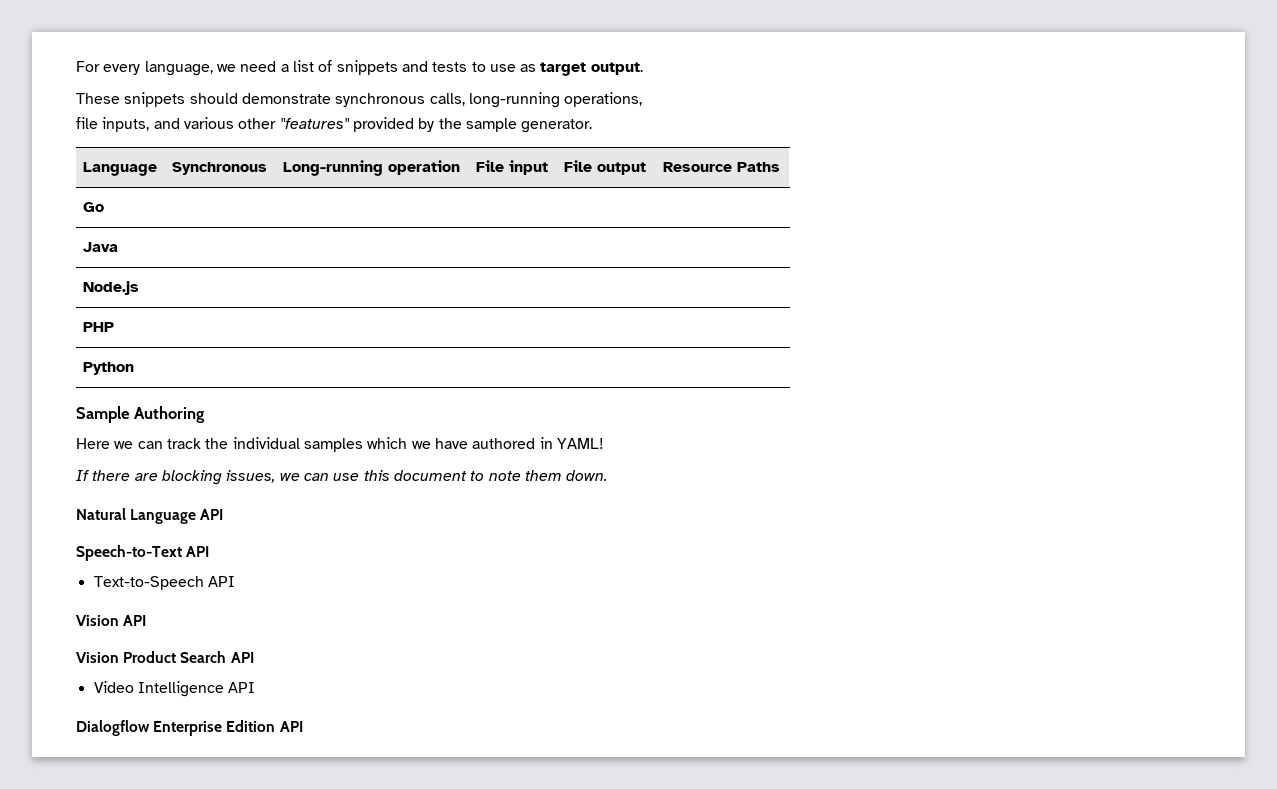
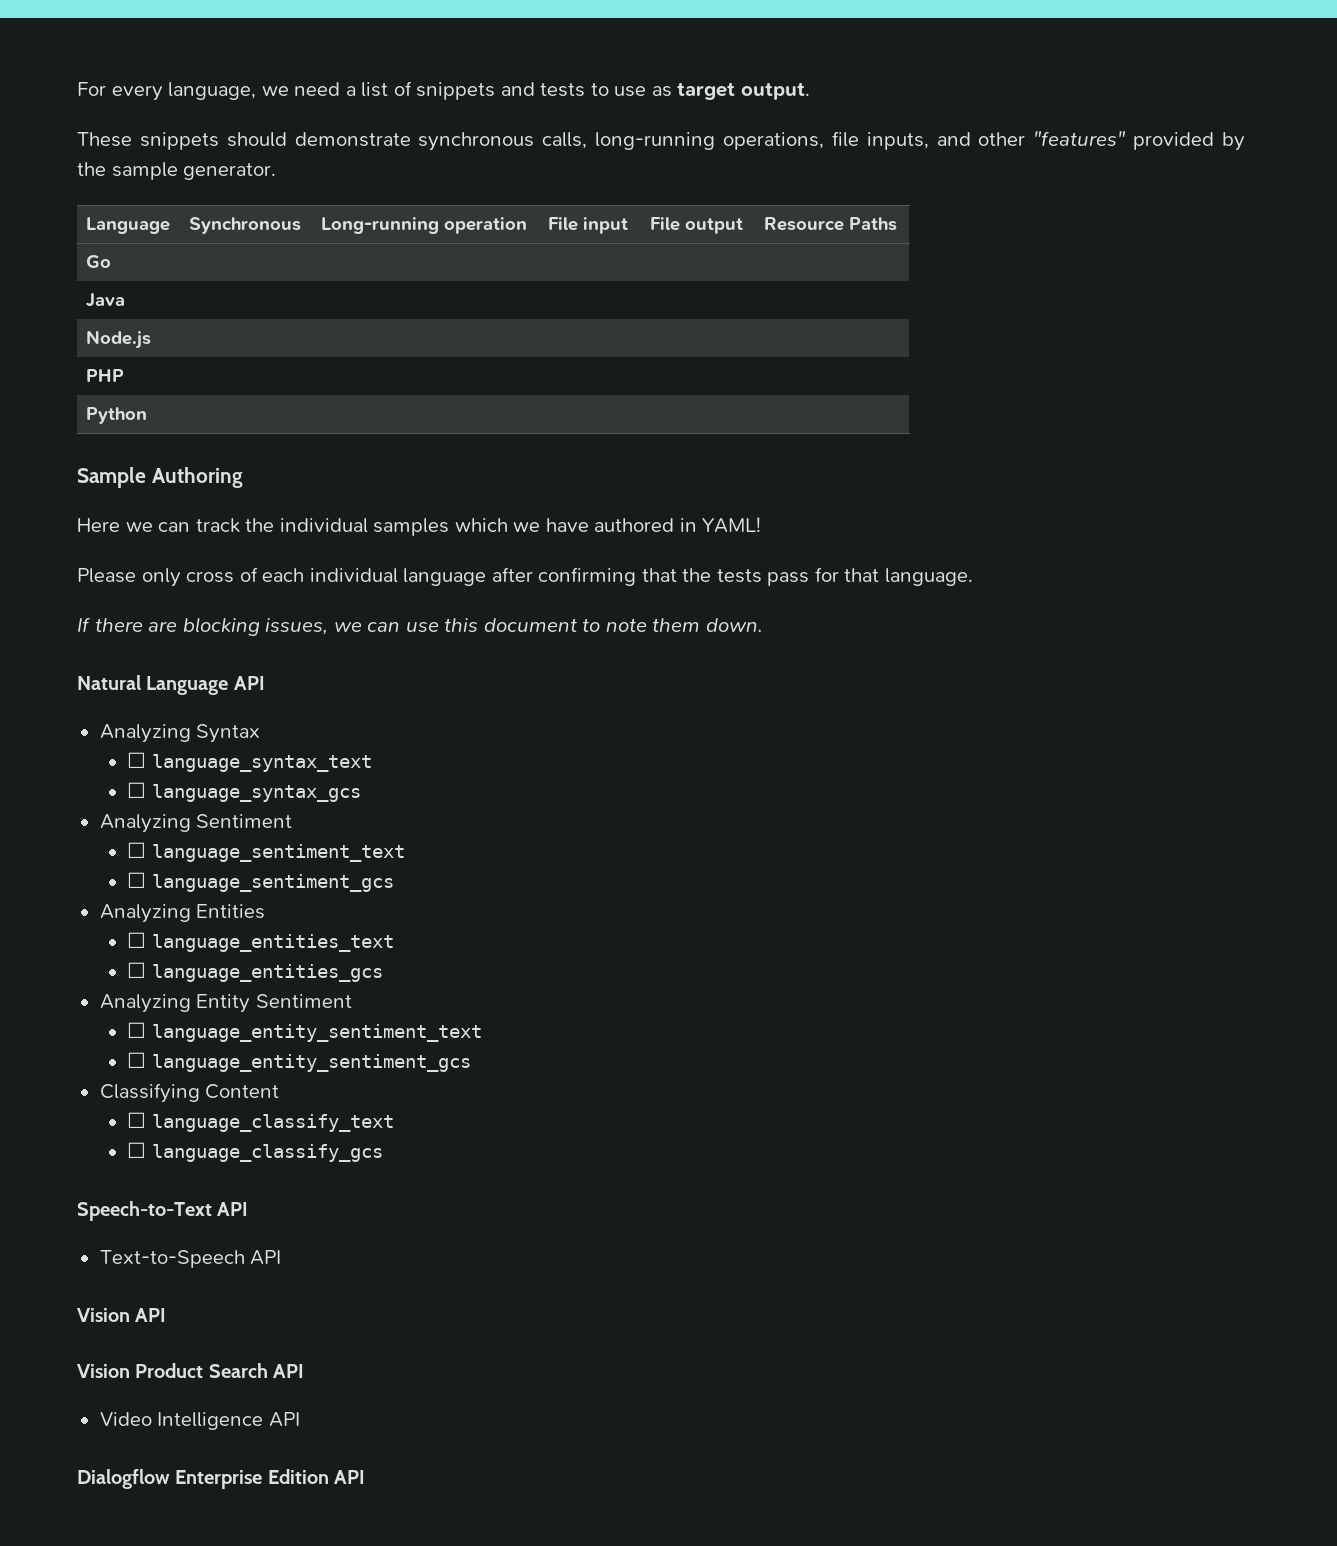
- These snippets should demonstrate synchronous calls, long-running operations,
- file inputs, and various other "features" provided by the sample generator.
+ These snippets should demonstrate synchronous calls, long-running operations, file inputs, and other "features" provided by the sample generator.
+ Please only cross of each individual language after confirming that the tests pass for that language.
+ Analyzing Syntax
+ ☐ language_syntax_text
+ ☐ language_syntax_gcs
+ Analyzing Sentiment
+ ☐ language_sentiment_text
+ ☐ language_sentiment_gcs
+ Analyzing Entities
+ ☐ language_entities_text
+ ☐ language_entities_gcs
+ Analyzing Entity Sentiment
+ ☐ language_entity_sentiment_text
+ ☐ language_entity_sentiment_gcs
+ Classifying Content
+ ☐ language_classify_text
+ ☐ language_classify_gcs

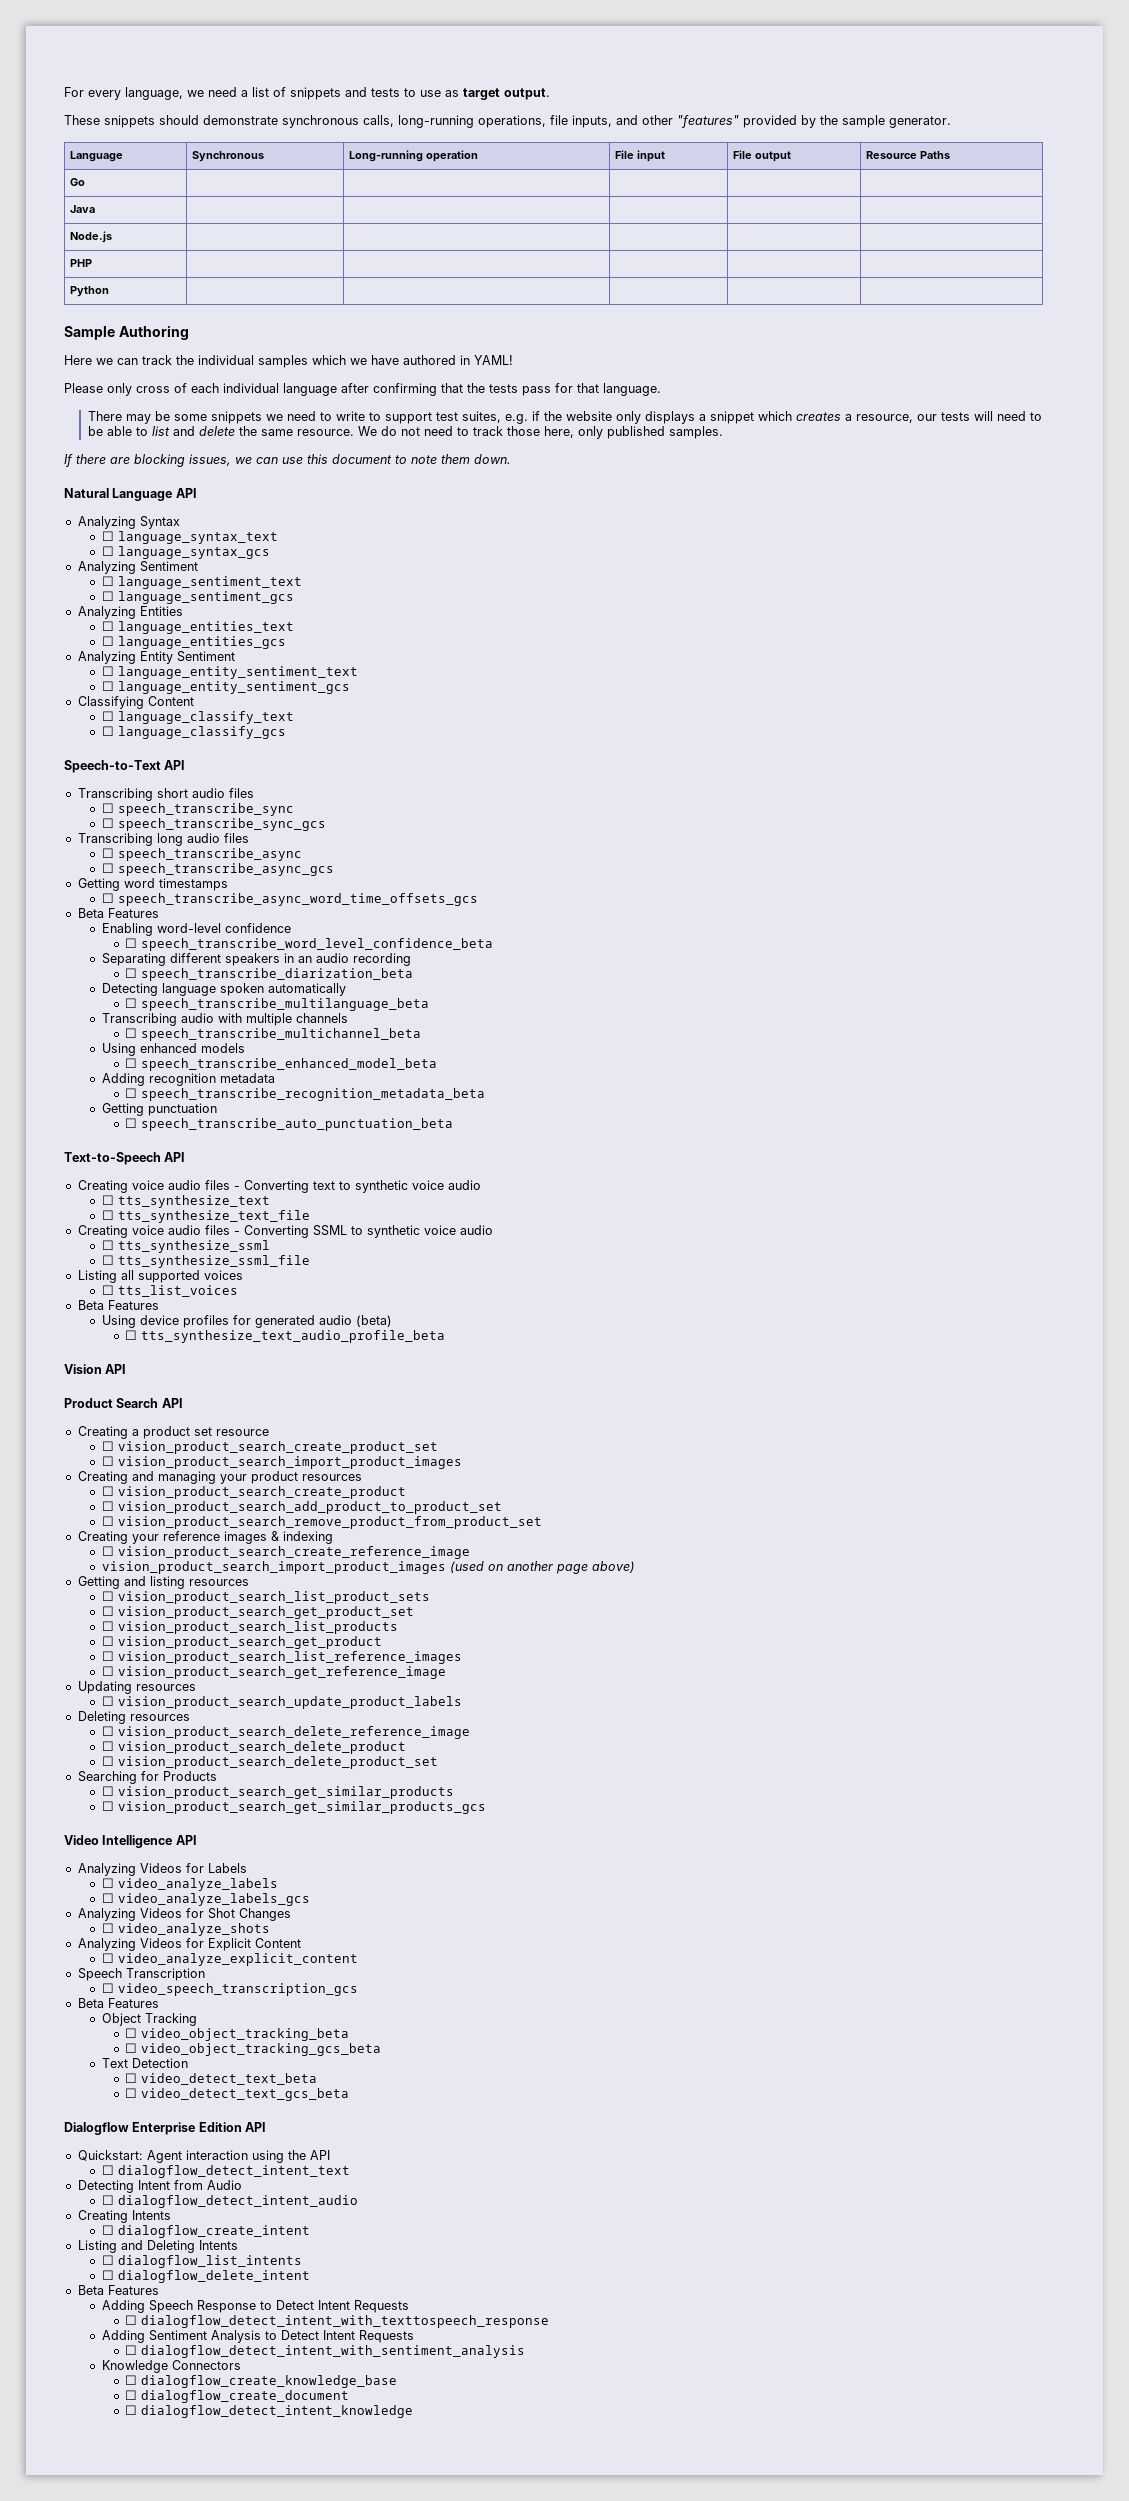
+ There may be some snippets we need to write to support test suites, e.g. if the website only displays a snippet which creates a resource, our tests will need to be able to list and delete the same resource. We do not need to track those here, only published samples.
+ Transcribing short audio files
+ ☐ speech_transcribe_sync
+ ☐ speech_transcribe_sync_gcs
+ Transcribing long audio files
+ ☐ speech_transcribe_async
+ ☐ speech_transcribe_async_gcs
+ Getting word timestamps
+ ☐ speech_transcribe_async_word_time_offsets_gcs
+ Beta Features
+ Enabling word-level confidence
+ ☐ speech_transcribe_word_level_confidence_beta
+ Separating different speakers in an audio recording
+ ☐ speech_transcribe_diarization_beta
+ Detecting language spoken automatically
+ ☐ speech_transcribe_multilanguage_beta
+ Transcribing audio with multiple channels
+ ☐ speech_transcribe_multichannel_beta
+ Using enhanced models
+ ☐ speech_transcribe_enhanced_model_beta
+ Adding recognition metadata
+ ☐ speech_transcribe_recognition_metadata_beta
+ Getting punctuation
+ ☐ speech_transcribe_auto_punctuation_beta
  Text-to-Speech API
+ Creating voice audio files - Converting text to synthetic voice audio
+ ☐ tts_synthesize_text
+ ☐ tts_synthesize_text_file
+ Creating voice audio files - Converting SSML to synthetic voice audio
+ ☐ tts_synthesize_ssml
+ ☐ tts_synthesize_ssml_file
+ Listing all supported voices
+ ☐ tts_list_voices
+ Beta Features
+ Using device profiles for generated audio (beta)
+ ☐ tts_synthesize_text_audio_profile_beta
- Vision Product Search API
+ Product Search API
+ Creating a product set resource
+ ☐ vision_product_search_create_product_set
+ ☐ vision_product_search_import_product_images
+ Creating and managing your product resources
+ ☐ vision_product_search_create_product
+ ☐ vision_product_search_add_product_to_product_set
+ ☐ vision_product_search_remove_product_from_product_set
+ Creating your reference images & indexing
+ ☐ vision_product_search_create_reference_image
+ vision_product_search_import_product_images (used on another page above)
+ Getting and listing resources
+ ☐ vision_product_search_list_product_sets
+ ☐ vision_product_search_get_product_set
+ ☐ vision_product_search_list_products
+ ☐ vision_product_search_get_product
+ ☐ vision_product_search_list_reference_images
+ ☐ vision_product_search_get_reference_image
+ Updating resources
+ ☐ vision_product_search_update_product_labels
+ Deleting resources
+ ☐ vision_product_search_delete_reference_image
+ ☐ vision_product_search_delete_product
+ ☐ vision_product_search_delete_product_set
+ Searching for Products
+ ☐ vision_product_search_get_similar_products
+ ☐ vision_product_search_get_similar_products_gcs
  Video Intelligence API
+ Analyzing Videos for Labels
+ ☐ video_analyze_labels
+ ☐ video_analyze_labels_gcs
+ Analyzing Videos for Shot Changes
+ ☐ video_analyze_shots
+ Analyzing Videos for Explicit Content
+ ☐ video_analyze_explicit_content
+ Speech Transcription
+ ☐ video_speech_transcription_gcs
+ Beta Features
+ Object Tracking
+ ☐ video_object_tracking_beta
+ ☐ video_object_tracking_gcs_beta
+ Text Detection
+ ☐ video_detect_text_beta
+ ☐ video_detect_text_gcs_beta
  Dialogflow Enterprise Edition API
+ Quickstart: Agent interaction using the API
+ ☐ dialogflow_detect_intent_text
+ Detecting Intent from Audio
+ ☐ dialogflow_detect_intent_audio
+ Creating Intents
+ ☐ dialogflow_create_intent
+ Listing and Deleting Intents
+ ☐ dialogflow_list_intents
+ ☐ dialogflow_delete_intent
+ Beta Features
+ Adding Speech Response to Detect Intent Requests
+ ☐ dialogflow_detect_intent_with_texttospeech_response
+ Adding Sentiment Analysis to Detect Intent Requests
+ ☐ dialogflow_detect_intent_with_sentiment_analysis
+ Knowledge Connectors
+ ☐ dialogflow_create_knowledge_base
+ ☐ dialogflow_create_document
+ ☐ dialogflow_detect_intent_knowledge

